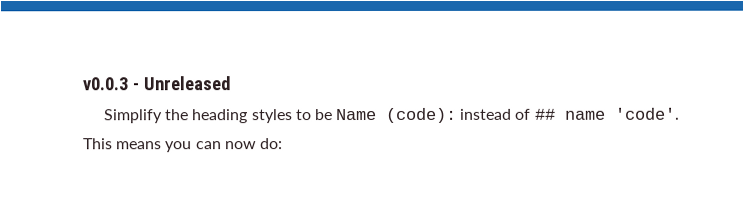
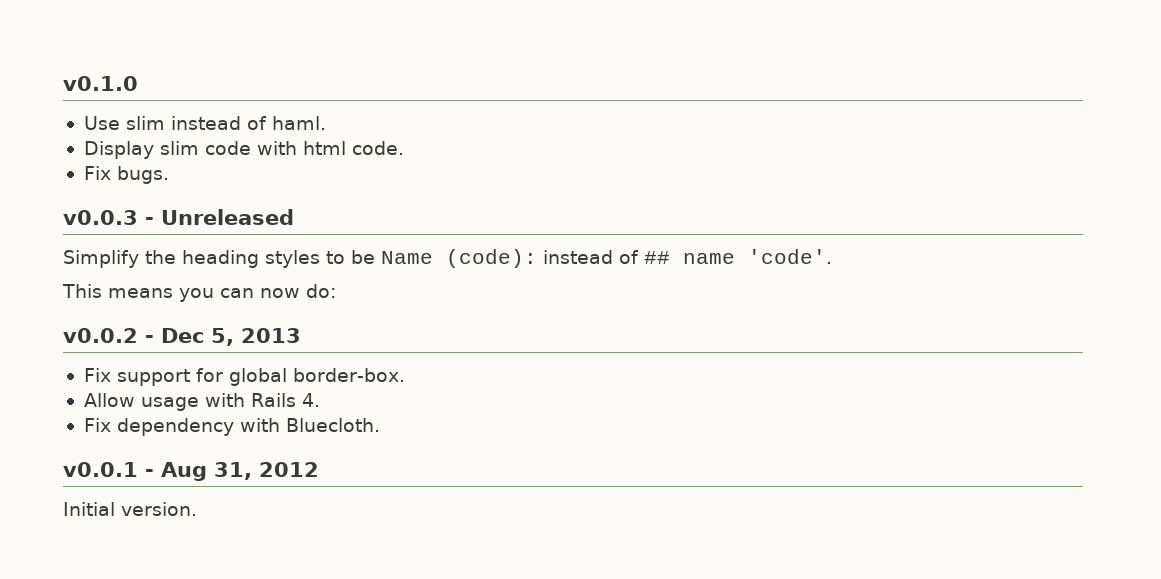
+ v0.1.0
+ Use slim instead of haml.
+ Display slim code with html code.
+ Fix bugs.
+ v0.0.2 - Dec 5, 2013
+ Fix support for global border-box.
+ Allow usage with Rails 4.
+ Fix dependency with Bluecloth.
+ v0.0.1 - Aug 31, 2012
+ Initial version.

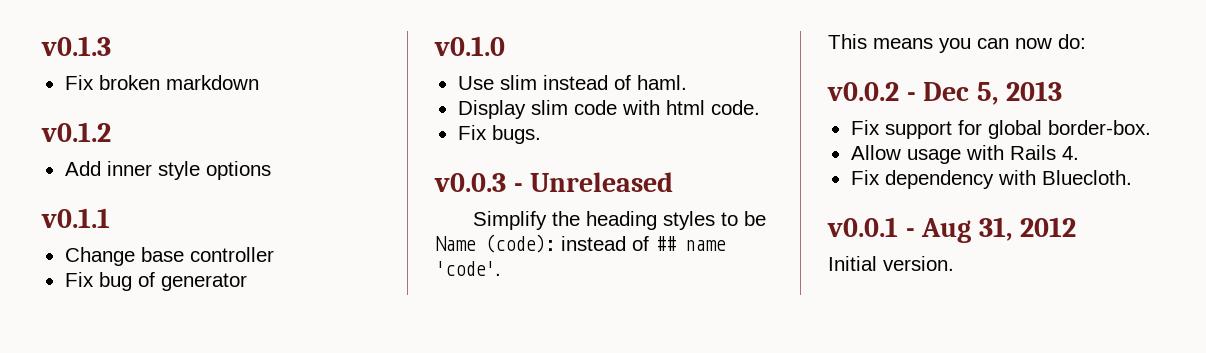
+ v0.1.3
+ Fix broken markdown
+ v0.1.2
+ Add inner style options
+ v0.1.1
+ Change base controller
+ Fix bug of generator

